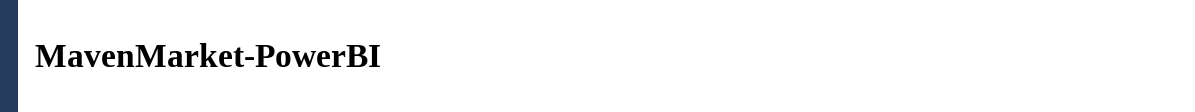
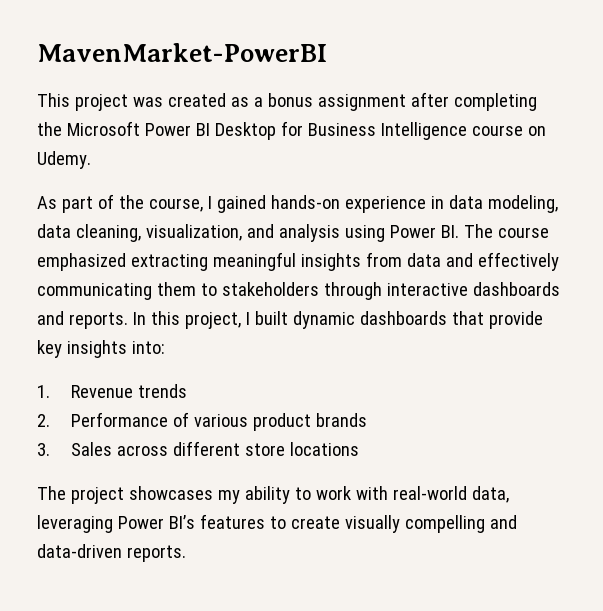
+ This project was created as a bonus assignment after completing the Microsoft Power BI Desktop for Business Intelligence course on Udemy.
+ As part of the course, I gained hands-on experience in data modeling, data cleaning, visualization, and analysis using Power BI. The course emphasized extracting meaningful insights from data and effectively communicating them to stakeholders through interactive dashboards and reports. In this project, I built dynamic dashboards that provide key insights into:
+ 1. Revenue trends
+ 2. Performance of various product brands
+ 3. Sales across different store locations
+ The project showcases my ability to work with real-world data, leveraging Power BI’s features to create visually compelling and data-driven reports.

